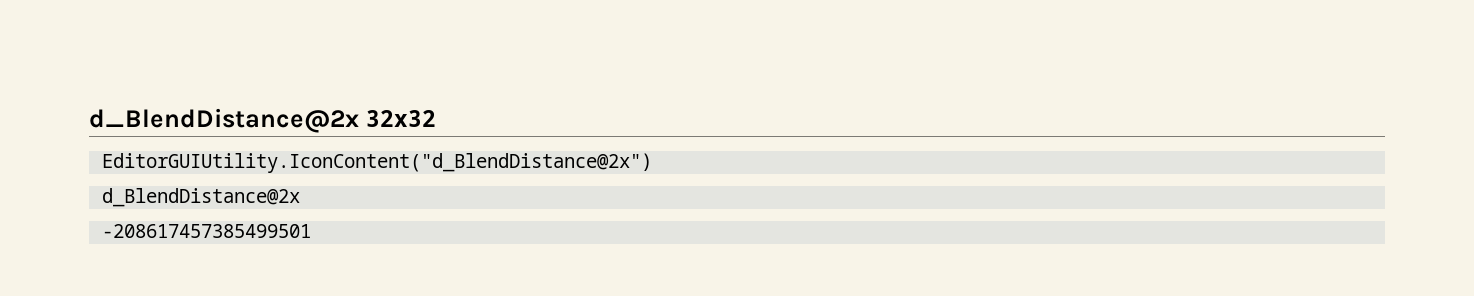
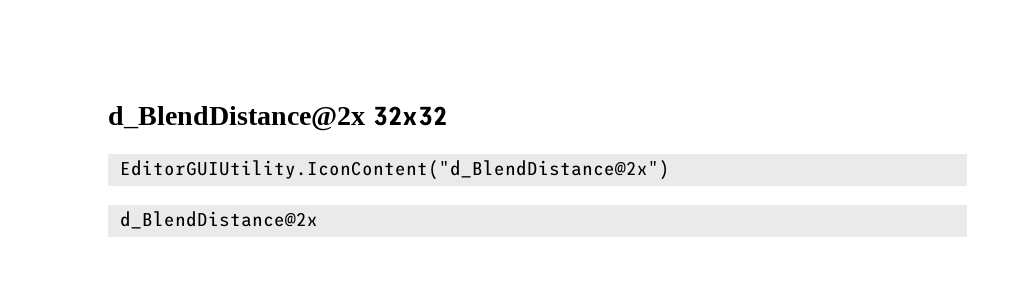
- -208617457385499501

